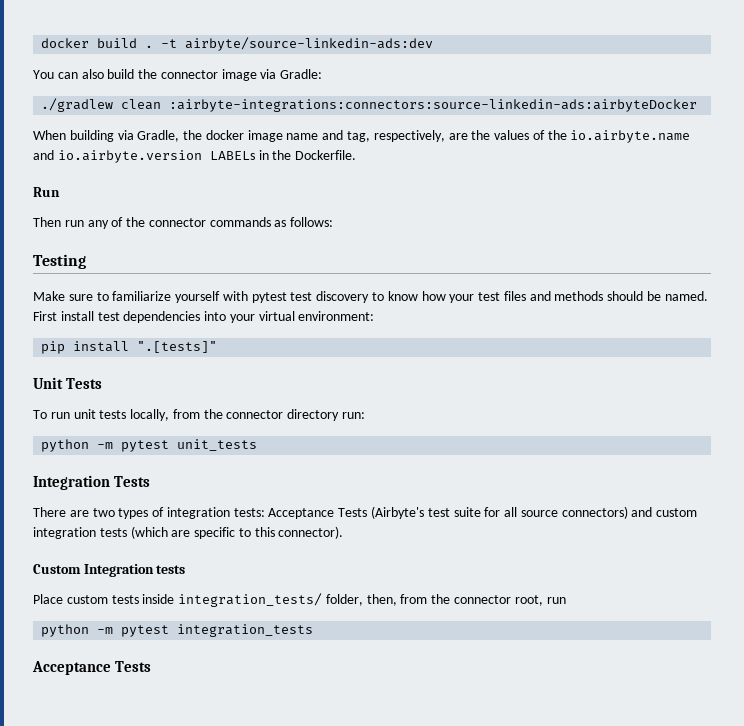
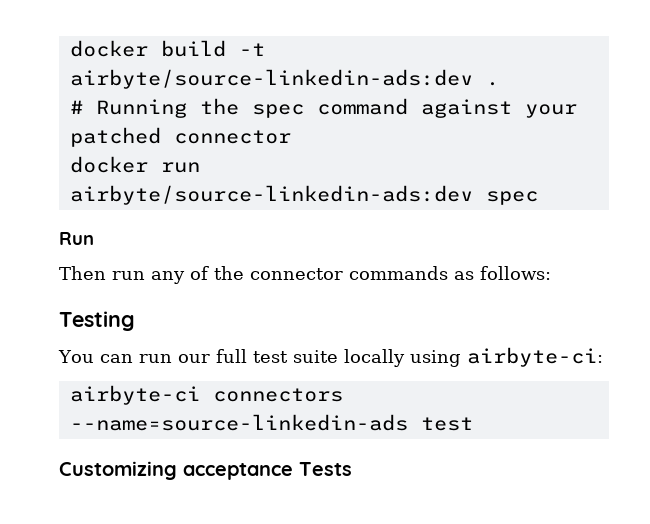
- docker build . -t airbyte/source-linkedin-ads:dev
- You can also build the connector image via Gradle:
- ./gradlew clean :airbyte-integrations:connectors:source-linkedin-ads:airbyteDocker
- When building via Gradle, the docker image name and tag, respectively, are the values of the io.airbyte.name and io.airbyte.version LABELs in the Dockerfile.
+ docker build -t airbyte/source-linkedin-ads:dev .
+ # Running the spec command against your patched connector
+ docker run airbyte/source-linkedin-ads:dev spec
- Make sure to familiarize yourself with pytest test discovery to know how your test files and methods should be named. First install test dependencies into your virtual environment:
- pip install ".[tests]"
- Unit Tests
- To run unit tests locally, from the connector directory run:
- python -m pytest unit_tests
- Integration Tests
- There are two types of integration tests: Acceptance Tests (Airbyte's test suite for all source connectors) and custom integration tests (which are specific to this connector).
- Custom Integration tests
- Place custom tests inside integration_tests/ folder, then, from the connector root, run
- python -m pytest integration_tests
- Acceptance Tests
+ You can run our full test suite locally using airbyte-ci:
+ airbyte-ci connectors --name=source-linkedin-ads test
+ Customizing acceptance Tests

